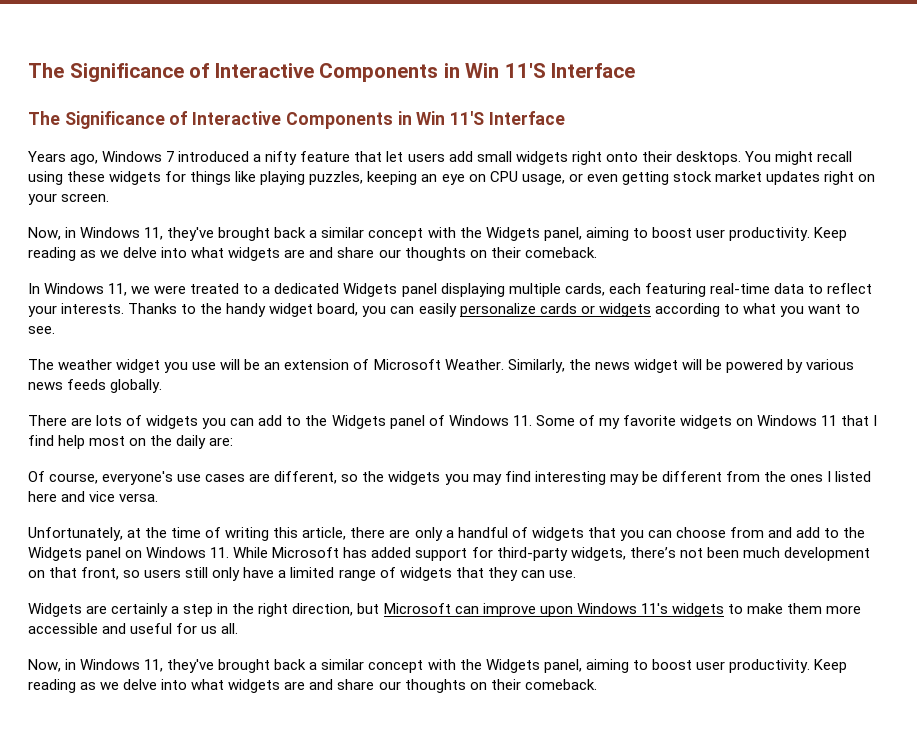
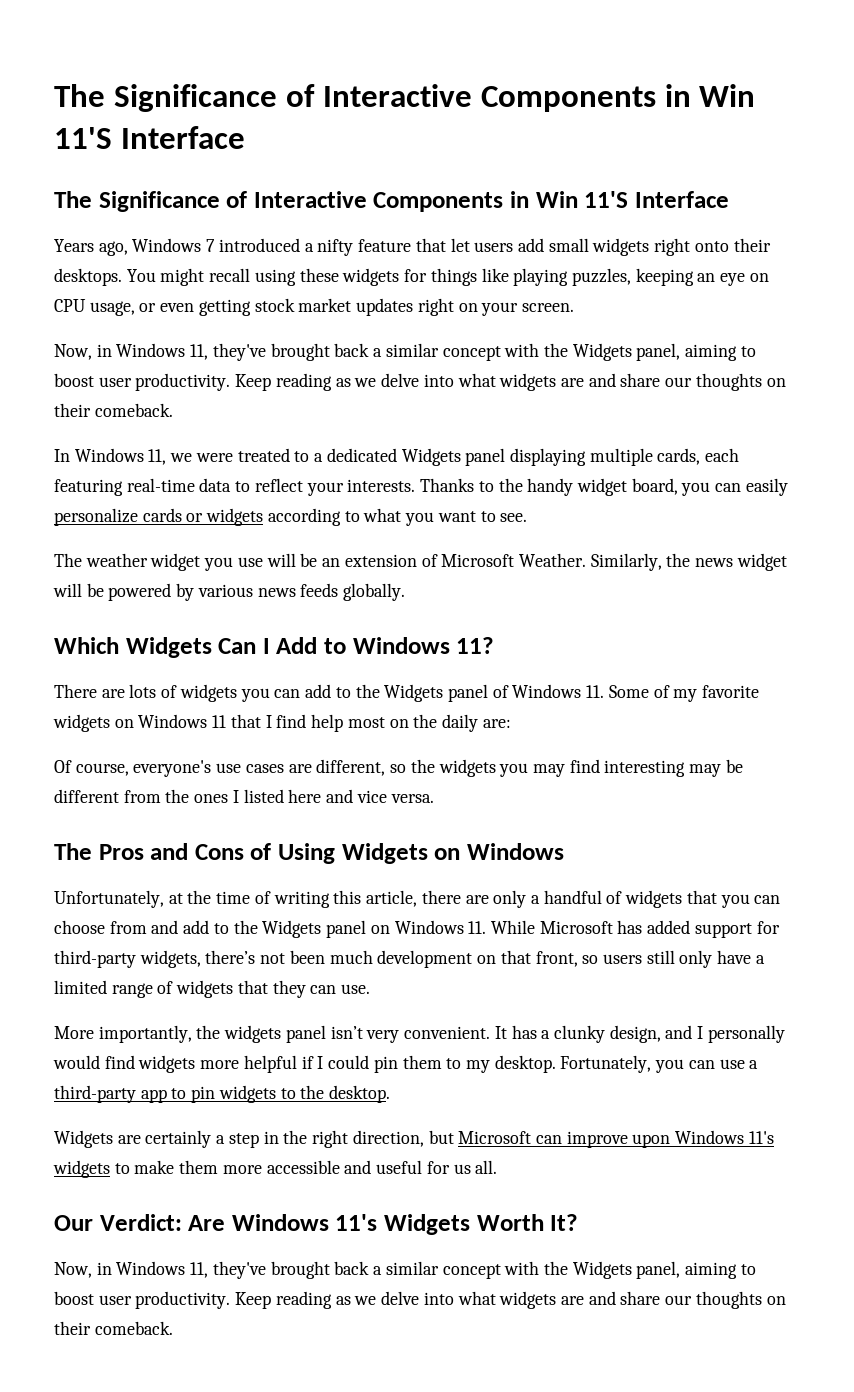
+ Which Widgets Can I Add to Windows 11?
+ The Pros and Cons of Using Widgets on Windows
+ More importantly, the widgets panel isn’t very convenient. It has a clunky design, and I personally would find widgets more helpful if I could pin them to my desktop. Fortunately, you can use a third-party app to pin widgets to the desktop.
+ Our Verdict: Are Windows 11's Widgets Worth It?

